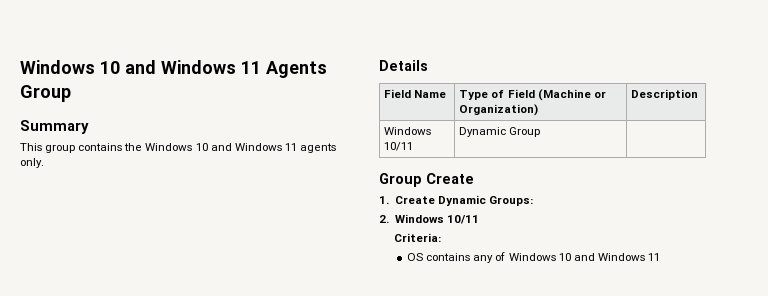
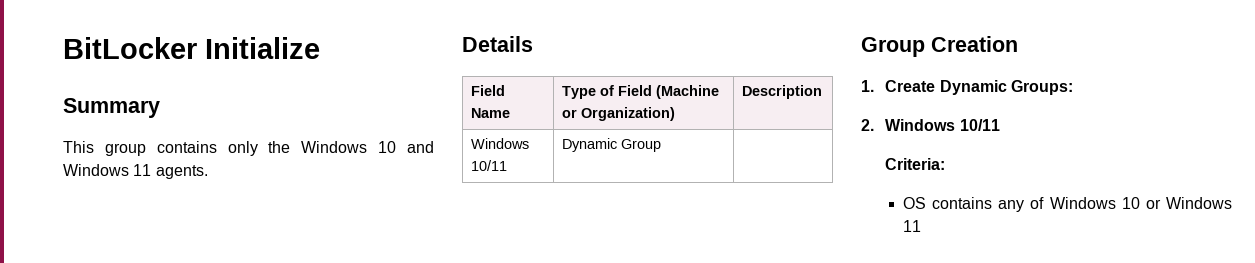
- Windows 10 and Windows 11 Agents Group
+ BitLocker Initialize
- This group contains the Windows 10 and Windows 11 agents only.
+ This group contains only the Windows 10 and Windows 11 agents.
- Group Create
+ Group Creation
- OS contains any of Windows 10 and Windows 11
+ OS contains any of Windows 10 or Windows 11

